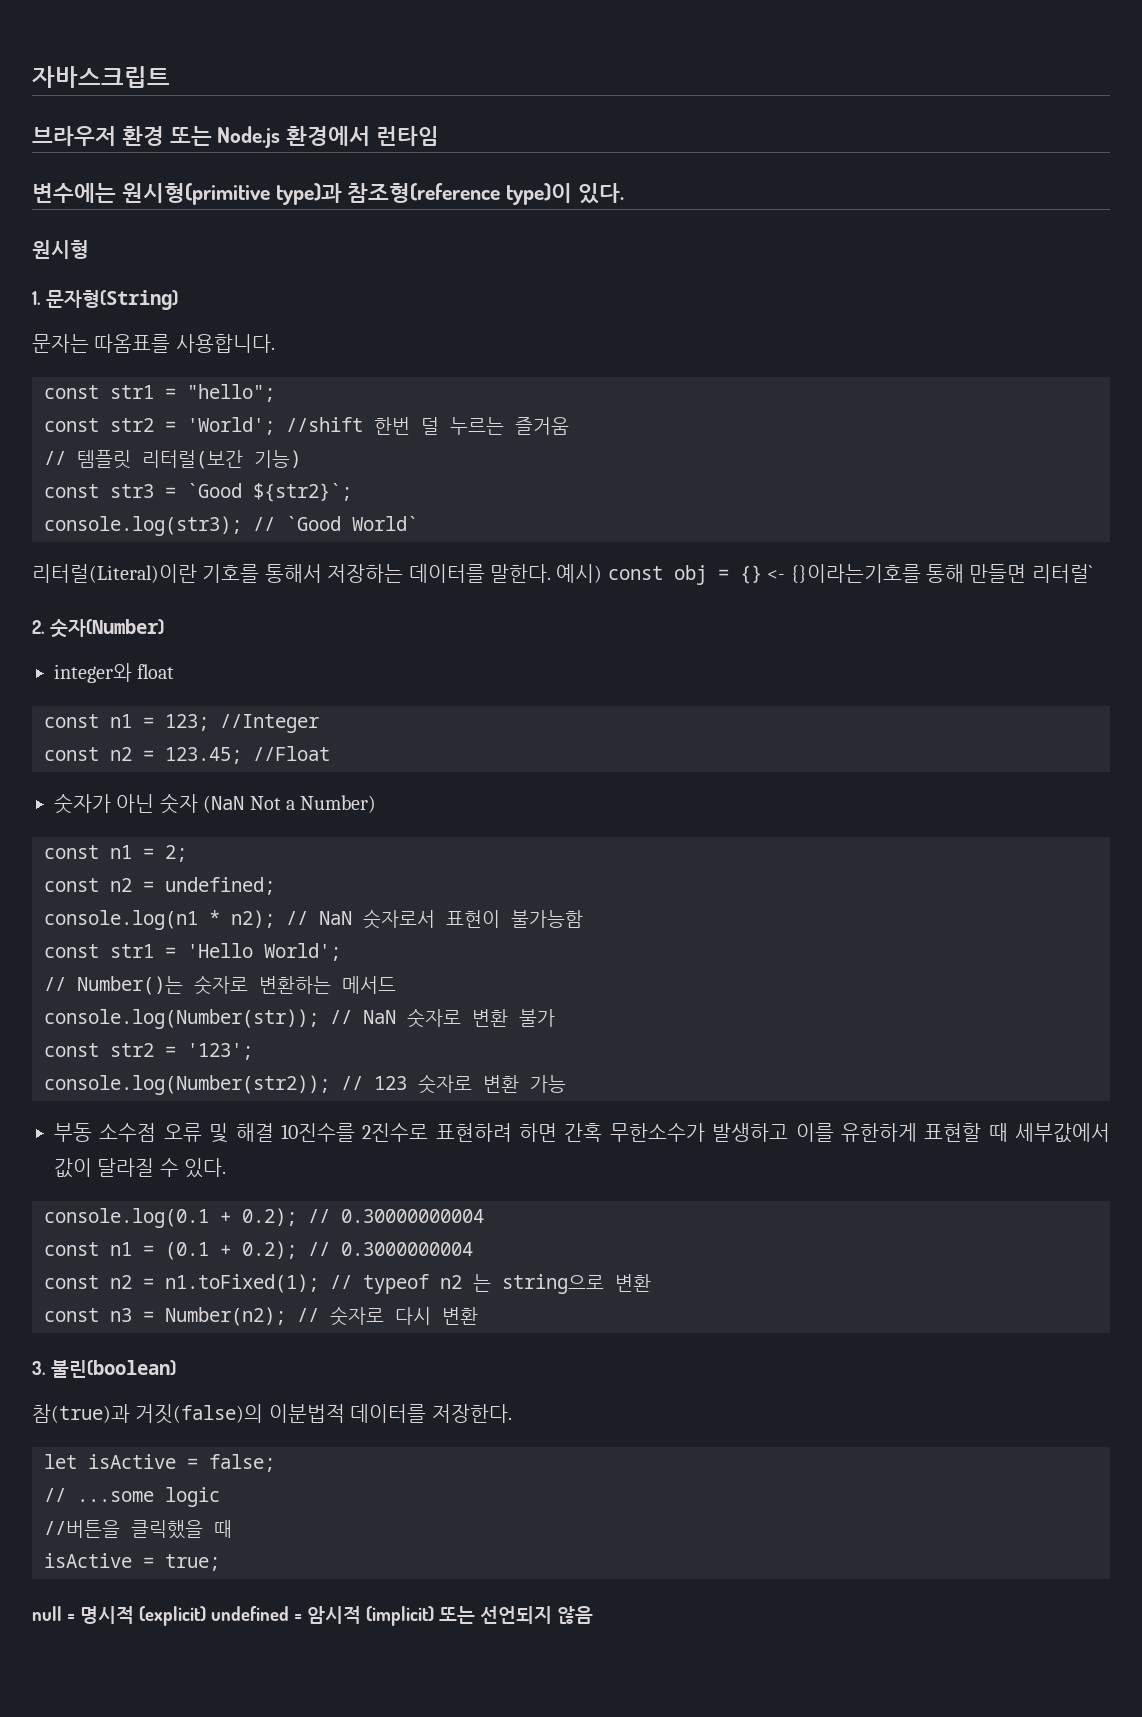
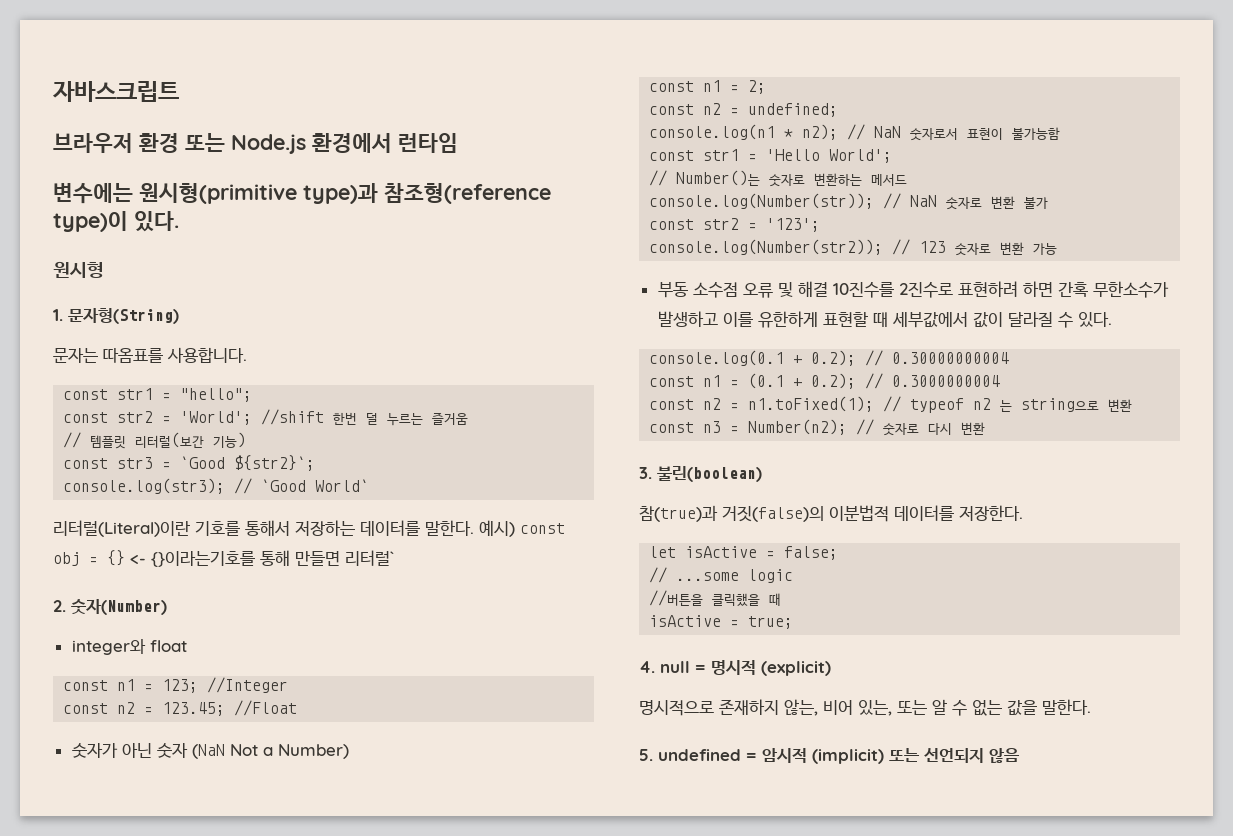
- null = 명시적 (explicit) undefined = 암시적 (implicit) 또는 선언되지 않음
+ 4. null = 명시적 (explicit)
+ 명시적으로 존재하지 않는, 비어 있는, 또는 알 수 없는 값을 말한다.
+ 5. undefined = 암시적 (implicit) 또는 선언되지 않음

